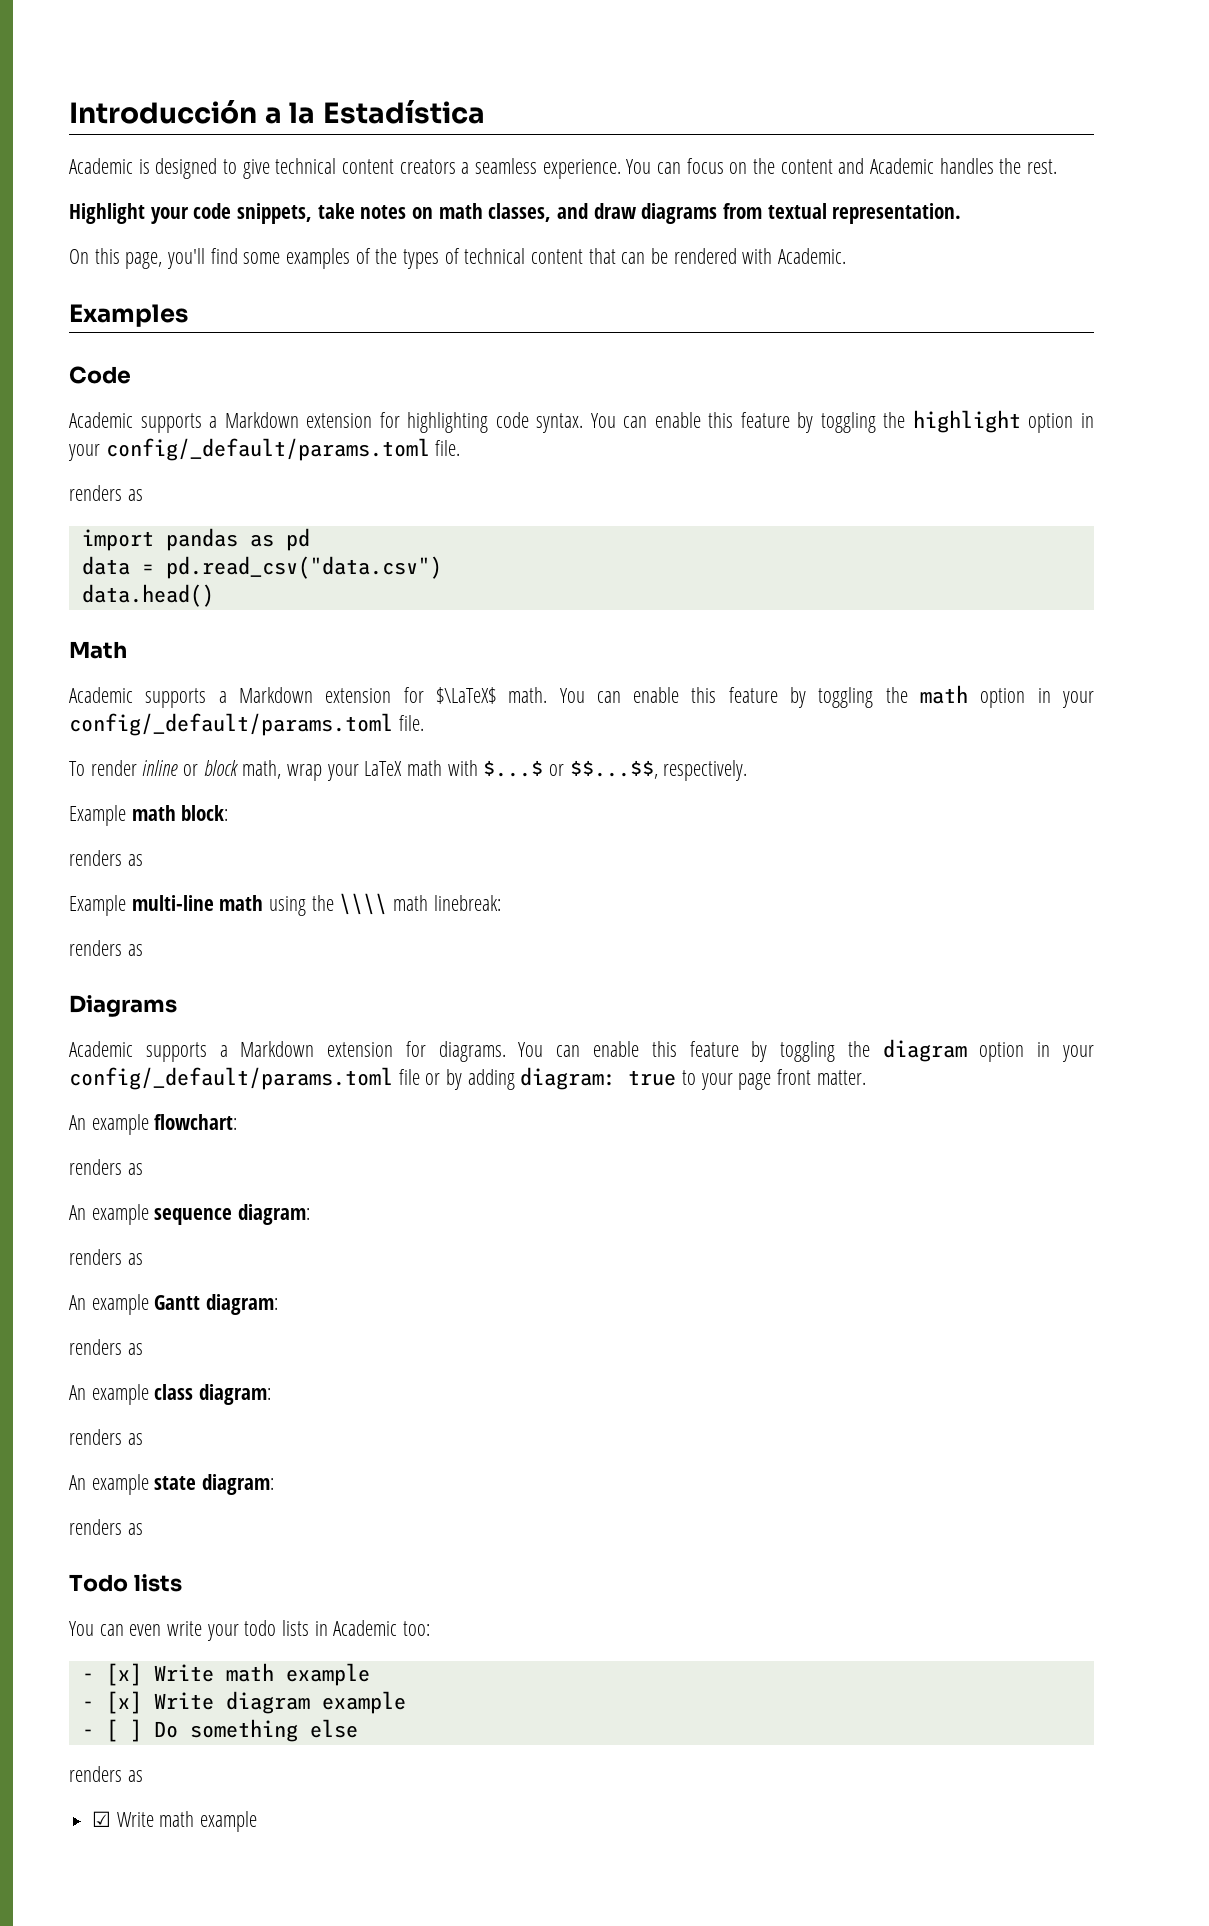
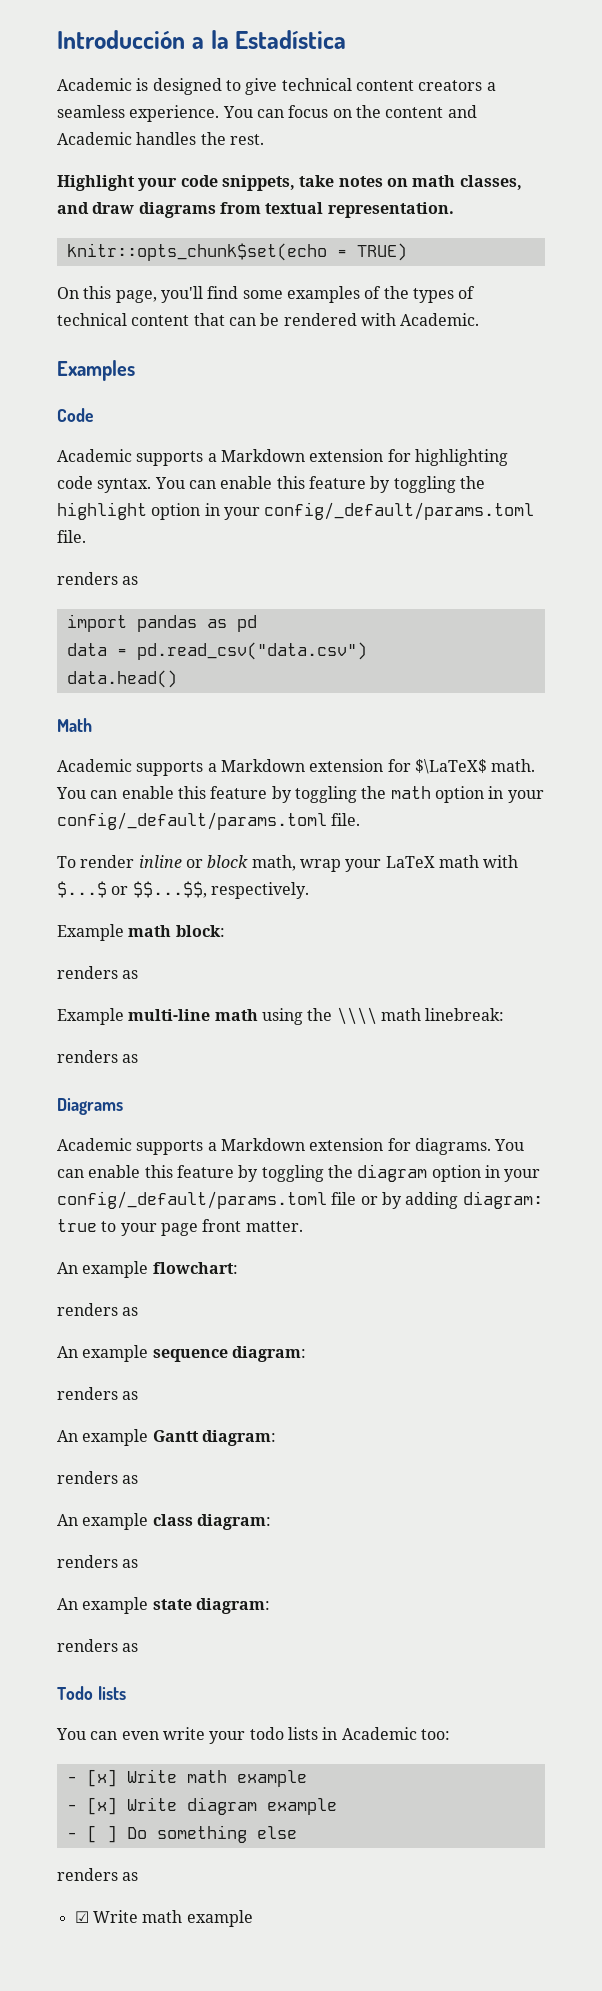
+ knitr::opts_chunk$set(echo = TRUE)

